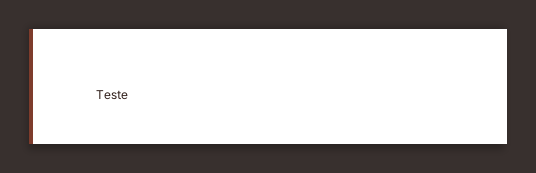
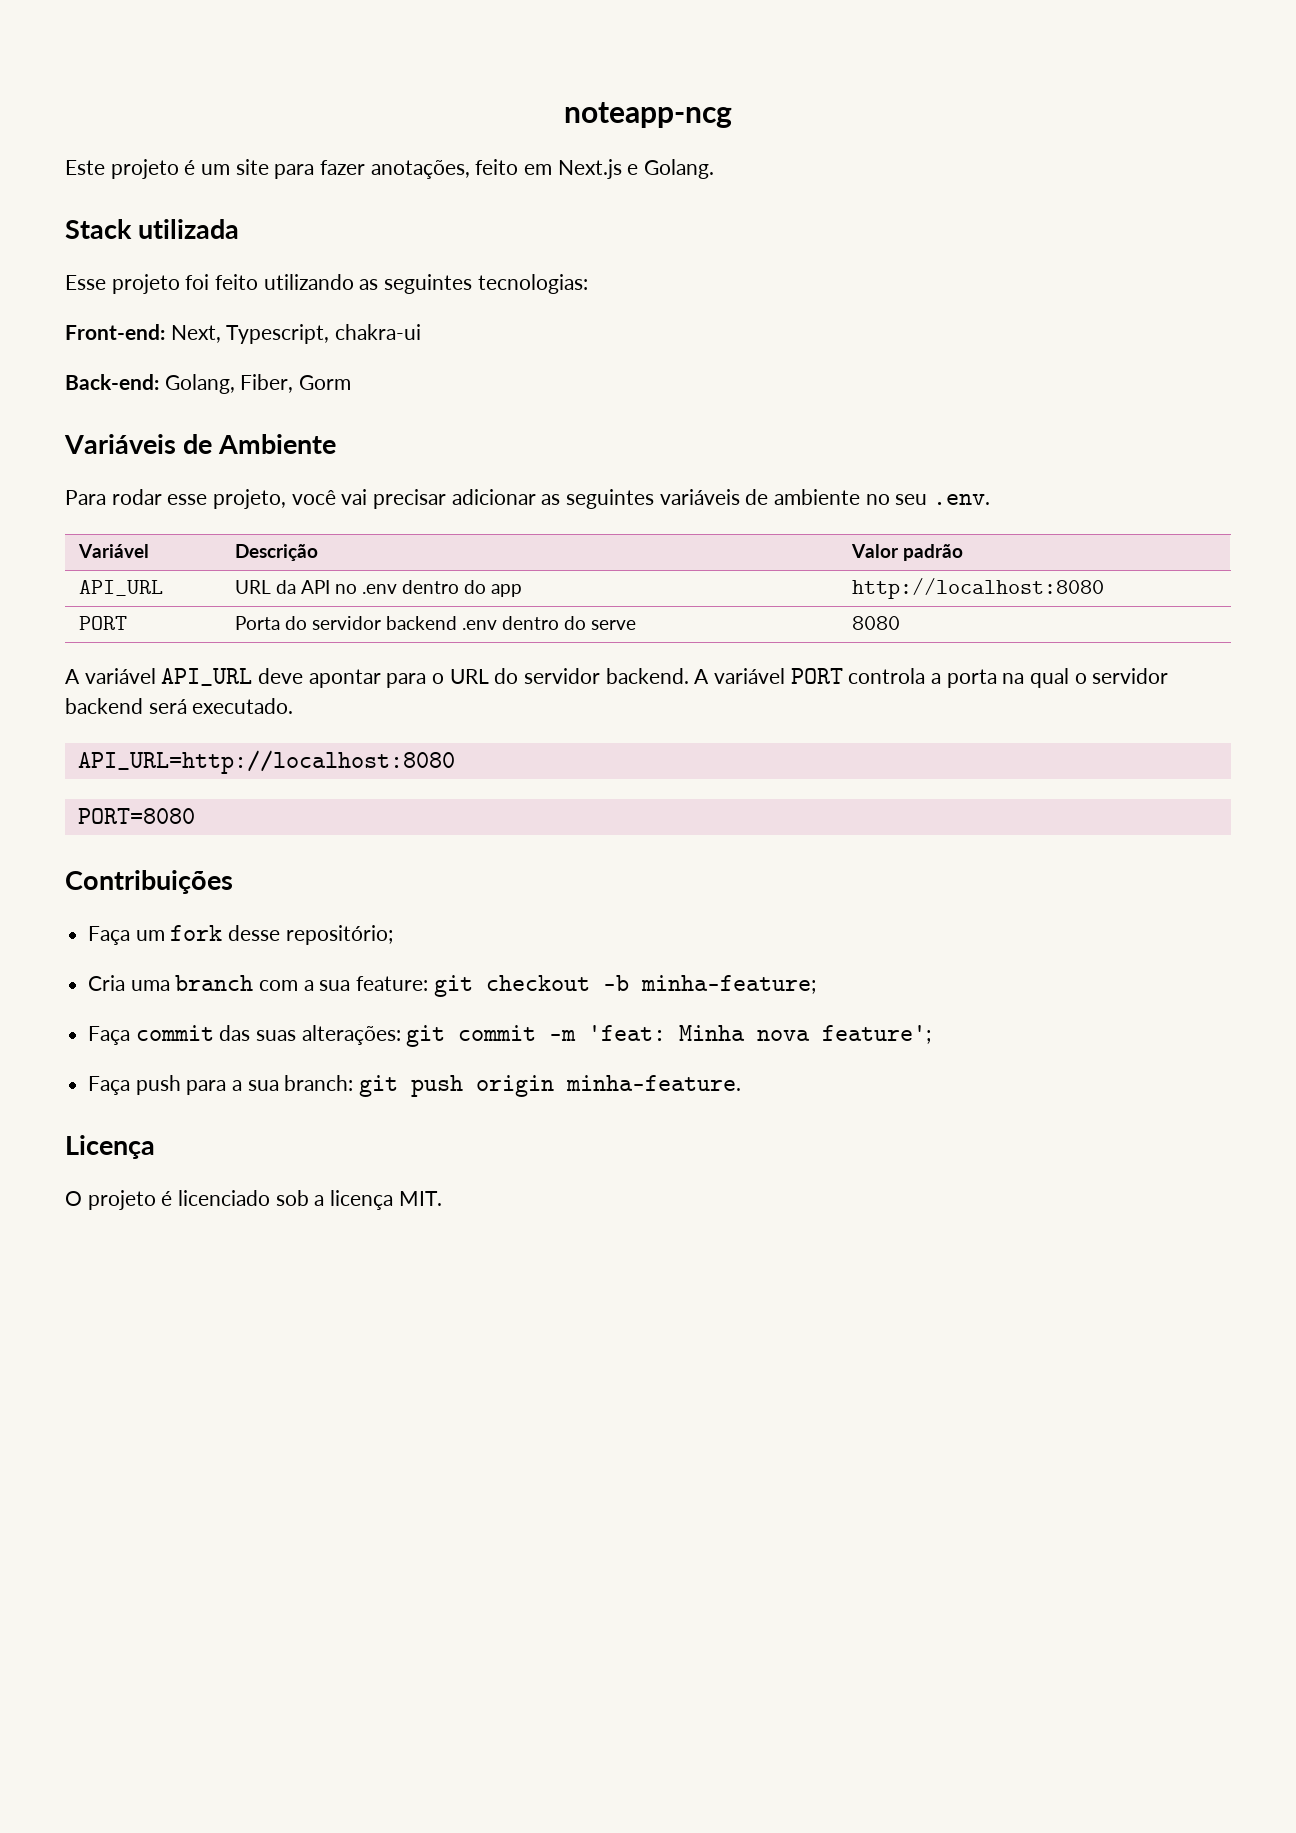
- Teste
+ noteapp-ncg
+ Este projeto é um site para fazer anotações, feito em Next.js e Golang.
+ Stack utilizada
+ Esse projeto foi feito utilizando as seguintes tecnologias:
+ Front-end: Next, Typescript, chakra-ui
+ Back-end: Golang, Fiber, Gorm
+ Variáveis de Ambiente
+ Para rodar esse projeto, você vai precisar adicionar as seguintes variáveis de ambiente no seu .env.
+ Variável | Descrição | Valor padrão
+ API_URL | URL da API no .env dentro do app | http://localhost:8080
+ PORT | Porta do servidor backend .env dentro do serve | 8080
+ A variável API_URL deve apontar para o URL do servidor backend. A variável PORT controla a porta na qual o servidor backend será executado.
+ API_URL=http://localhost:8080
+ PORT=8080
+ Contribuições
+ Faça um fork desse repositório;
+ Cria uma branch com a sua feature: git checkout -b minha-feature;
+ Faça commit das suas alterações: git commit -m 'feat: Minha nova feature';
+ Faça push para a sua branch: git push origin minha-feature.
+ Licença
+ O projeto é licenciado sob a licença MIT.

